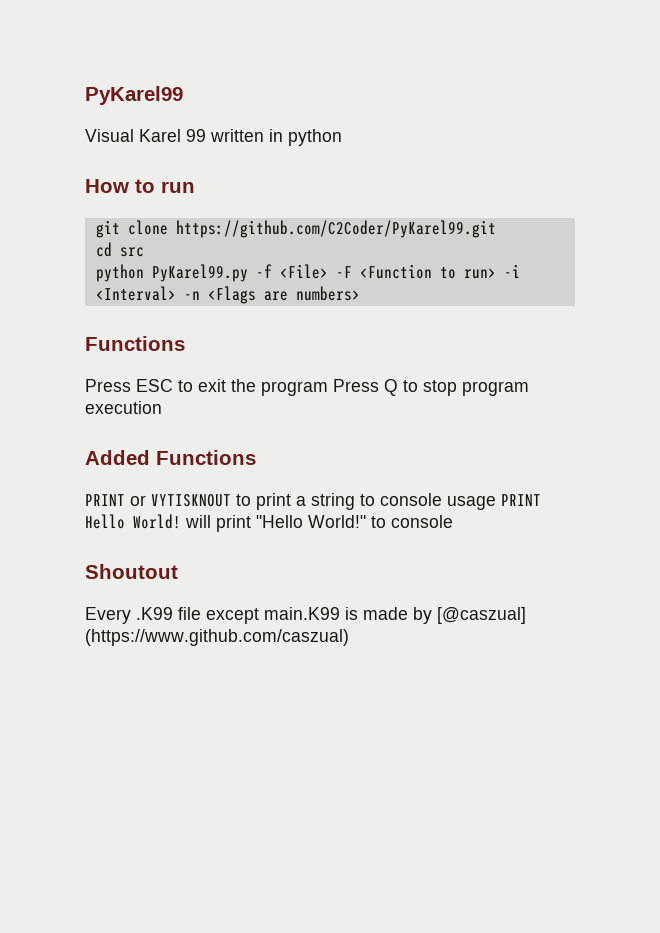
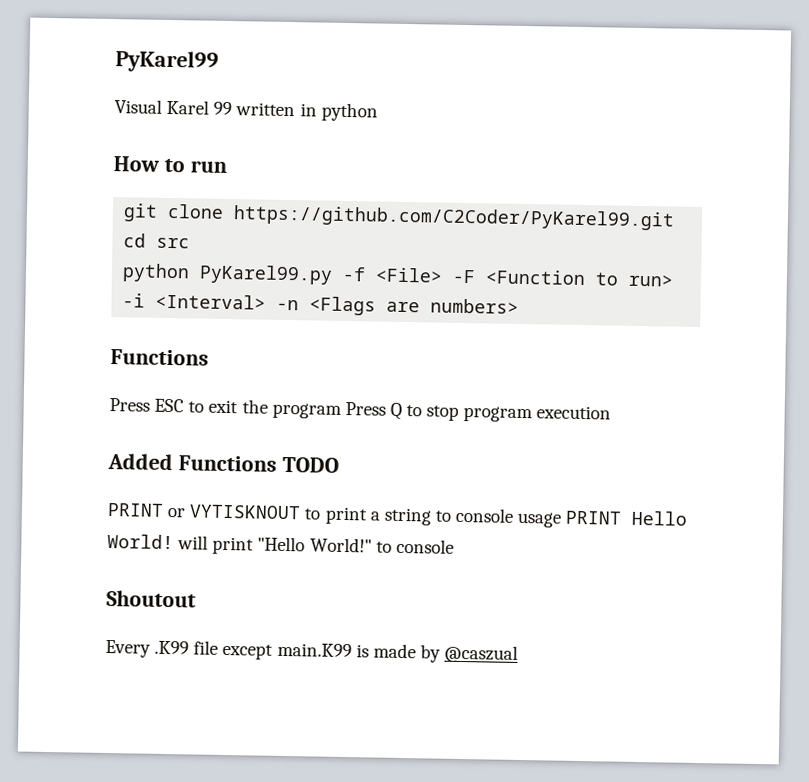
- Added Functions
+ Added Functions TODO
- Every .K99 file except main.K99 is made by [@caszual] (https://www.github.com/caszual)
+ Every .K99 file except main.K99 is made by @caszual

